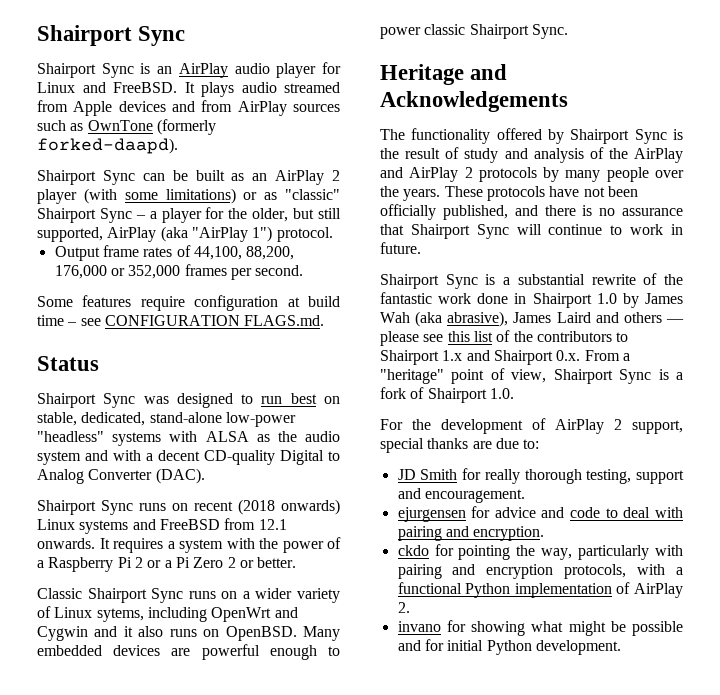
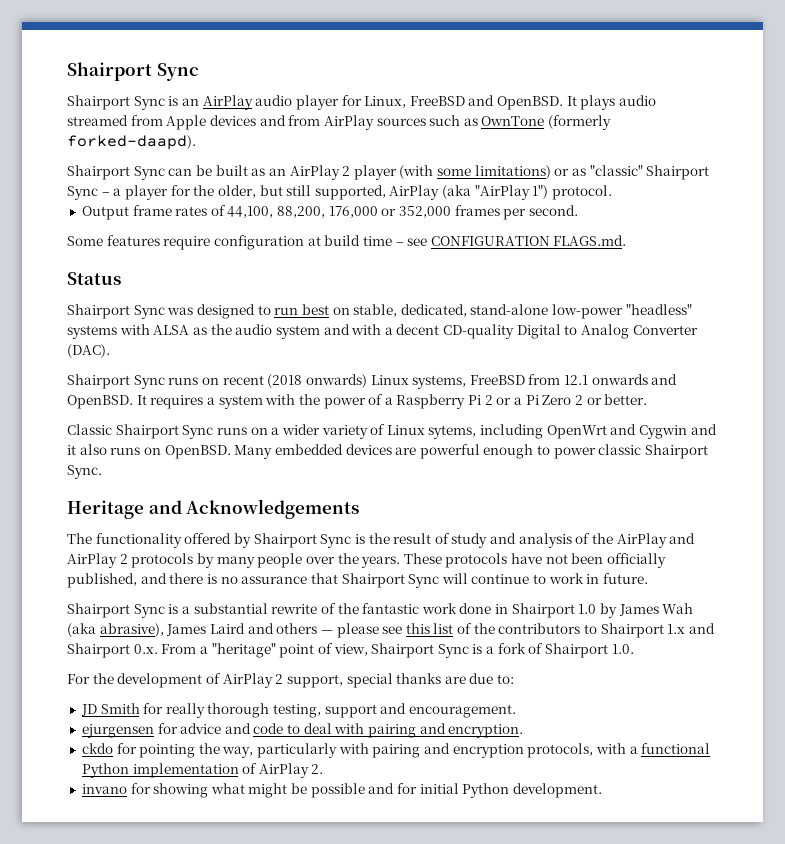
- Shairport Sync is an AirPlay audio player for Linux and FreeBSD.
+ Shairport Sync is an AirPlay audio player for Linux, FreeBSD and OpenBSD.
- Shairport Sync runs on recent (2018 onwards) Linux systems and FreeBSD from 12.1 onwards.
+ Shairport Sync runs on recent (2018 onwards) Linux systems, FreeBSD from 12.1 onwards and OpenBSD.

